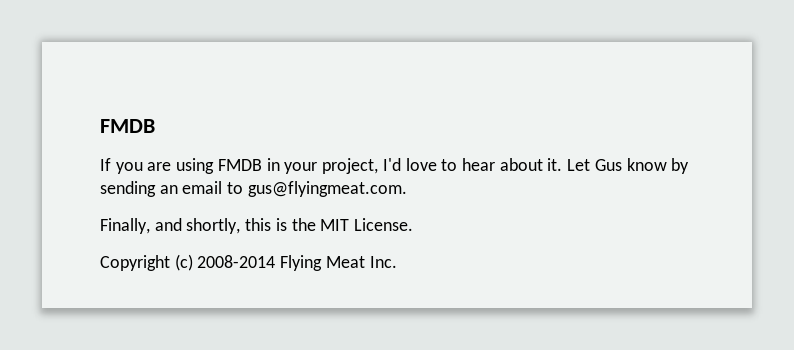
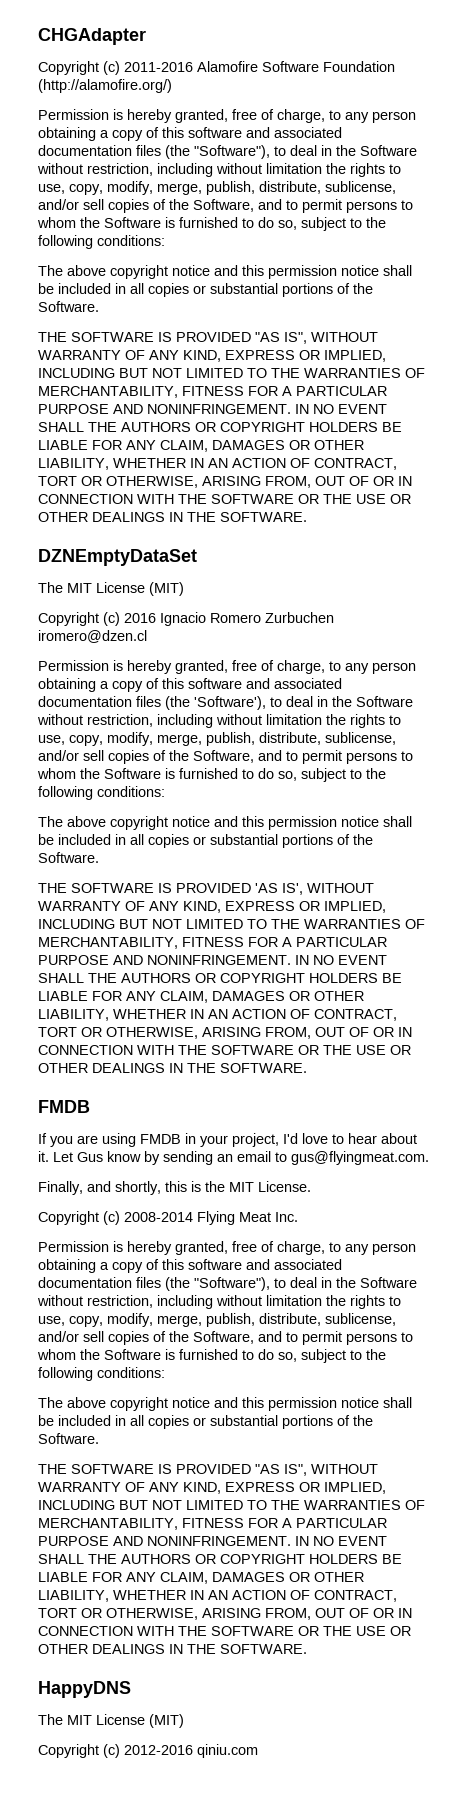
+ CHGAdapter
+ Copyright (c) 2011-2016 Alamofire Software Foundation (http://alamofire.org/)
+ Permission is hereby granted, free of charge, to any person obtaining a copy of this software and associated documentation files (the "Software"), to deal in the Software without restriction, including without limitation the rights to use, copy, modify, merge, publish, distribute, sublicense, and/or sell copies of the Software, and to permit persons to whom the Software is furnished to do so, subject to the following conditions:
+ The above copyright notice and this permission notice shall be included in all copies or substantial portions of the Software.
+ THE SOFTWARE IS PROVIDED "AS IS", WITHOUT WARRANTY OF ANY KIND, EXPRESS OR IMPLIED, INCLUDING BUT NOT LIMITED TO THE WARRANTIES OF MERCHANTABILITY, FITNESS FOR A PARTICULAR PURPOSE AND NONINFRINGEMENT. IN NO EVENT SHALL THE AUTHORS OR COPYRIGHT HOLDERS BE LIABLE FOR ANY CLAIM, DAMAGES OR OTHER LIABILITY, WHETHER IN AN ACTION OF CONTRACT, TORT OR OTHERWISE, ARISING FROM, OUT OF OR IN CONNECTION WITH THE SOFTWARE OR THE USE OR OTHER DEALINGS IN THE SOFTWARE.
+ DZNEmptyDataSet
+ The MIT License (MIT)
+ Copyright (c) 2016 Ignacio Romero Zurbuchen iromero@dzen.cl
+ Permission is hereby granted, free of charge, to any person obtaining a copy of this software and associated documentation files (the 'Software'), to deal in the Software without restriction, including without limitation the rights to use, copy, modify, merge, publish, distribute, sublicense, and/or sell copies of the Software, and to permit persons to whom the Software is furnished to do so, subject to the following conditions:
+ The above copyright notice and this permission notice shall be included in all copies or substantial portions of the Software.
+ THE SOFTWARE IS PROVIDED 'AS IS', WITHOUT WARRANTY OF ANY KIND, EXPRESS OR IMPLIED, INCLUDING BUT NOT LIMITED TO THE WARRANTIES OF MERCHANTABILITY, FITNESS FOR A PARTICULAR PURPOSE AND NONINFRINGEMENT. IN NO EVENT SHALL THE AUTHORS OR COPYRIGHT HOLDERS BE LIABLE FOR ANY CLAIM, DAMAGES OR OTHER LIABILITY, WHETHER IN AN ACTION OF CONTRACT, TORT OR OTHERWISE, ARISING FROM, OUT OF OR IN CONNECTION WITH THE SOFTWARE OR THE USE OR OTHER DEALINGS IN THE SOFTWARE.
  Copyright (c) 2008-2014 Flying Meat Inc.
+ Permission is hereby granted, free of charge, to any person obtaining a copy of this software and associated documentation files (the "Software"), to deal in the Software without restriction, including without limitation the rights to use, copy, modify, merge, publish, distribute, sublicense, and/or sell copies of the Software, and to permit persons to whom the Software is furnished to do so, subject to the following conditions:
+ The above copyright notice and this permission notice shall be included in all copies or substantial portions of the Software.
+ THE SOFTWARE IS PROVIDED "AS IS", WITHOUT WARRANTY OF ANY KIND, EXPRESS OR IMPLIED, INCLUDING BUT NOT LIMITED TO THE WARRANTIES OF MERCHANTABILITY, FITNESS FOR A PARTICULAR PURPOSE AND NONINFRINGEMENT. IN NO EVENT SHALL THE AUTHORS OR COPYRIGHT HOLDERS BE LIABLE FOR ANY CLAIM, DAMAGES OR OTHER LIABILITY, WHETHER IN AN ACTION OF CONTRACT, TORT OR OTHERWISE, ARISING FROM, OUT OF OR IN CONNECTION WITH THE SOFTWARE OR THE USE OR OTHER DEALINGS IN THE SOFTWARE.
+ HappyDNS
+ The MIT License (MIT)
+ Copyright (c) 2012-2016 qiniu.com

